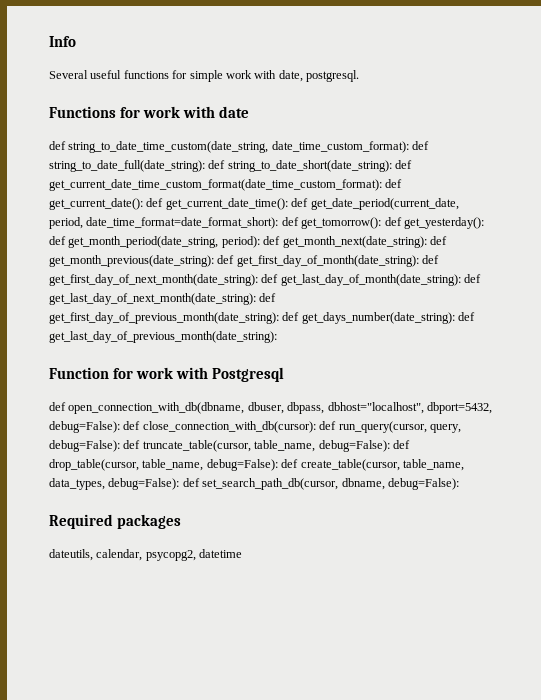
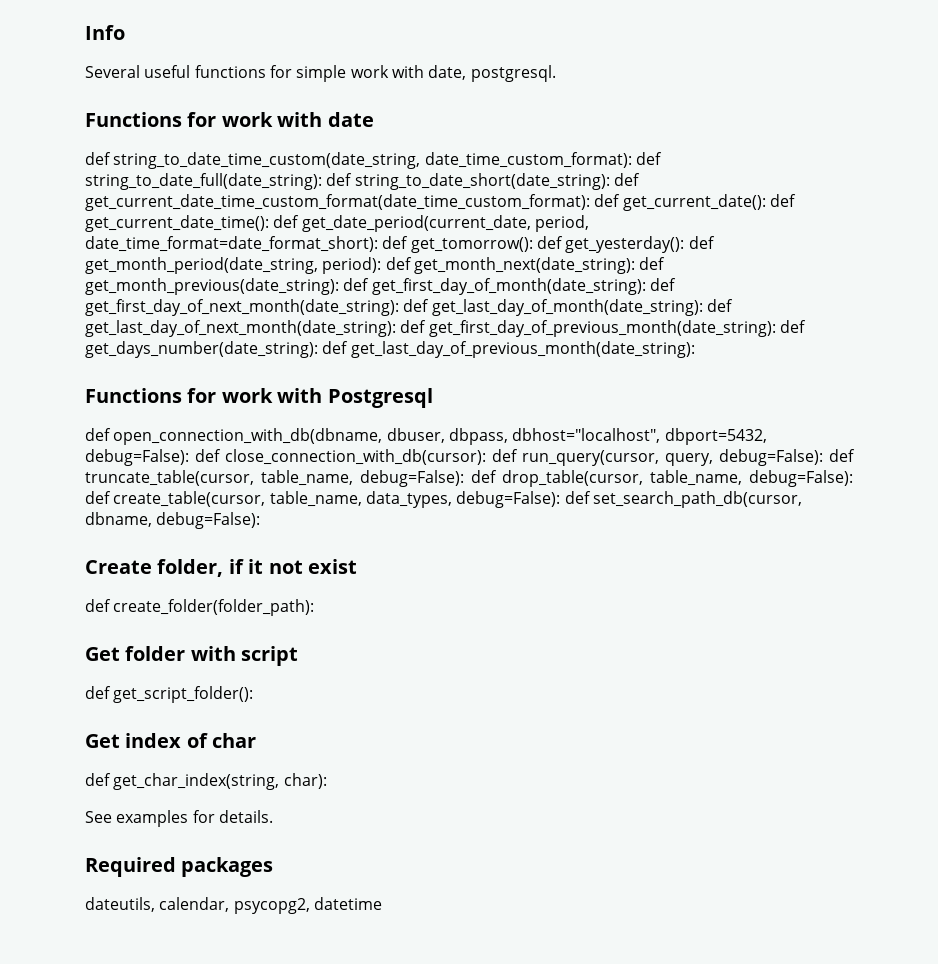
- Function for work with Postgresql
+ Functions for work with Postgresql
+ Create folder, if it not exist
+ def create_folder(folder_path):
+ Get folder with script
+ def get_script_folder():
+ Get index of char
+ def get_char_index(string, char):
+ See examples for details.

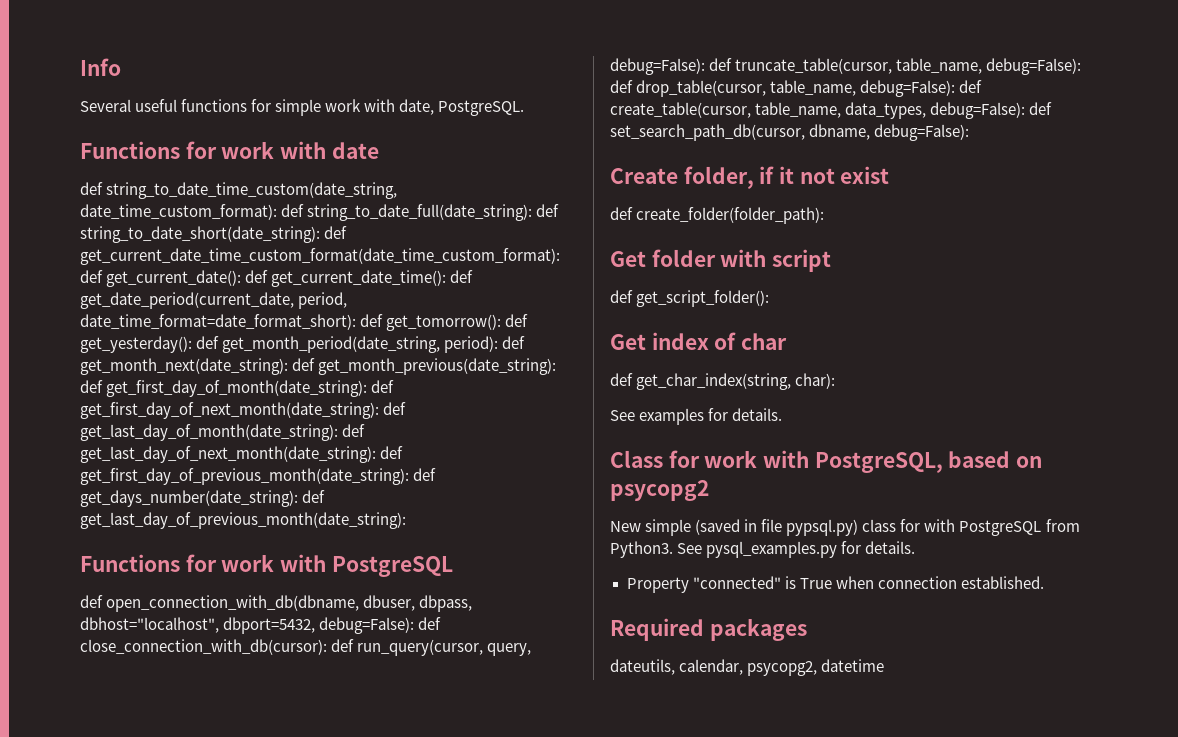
- Several useful functions for simple work with date, postgresql.
+ Several useful functions for simple work with date, PostgreSQL.
- Functions for work with Postgresql
+ Functions for work with PostgreSQL
+ Class for work with PostgreSQL, based on psycopg2
+ New simple (saved in file pypsql.py) class for with PostgreSQL from Python3. See pysql_examples.py for details.
+ Property "connected" is True when connection established.

